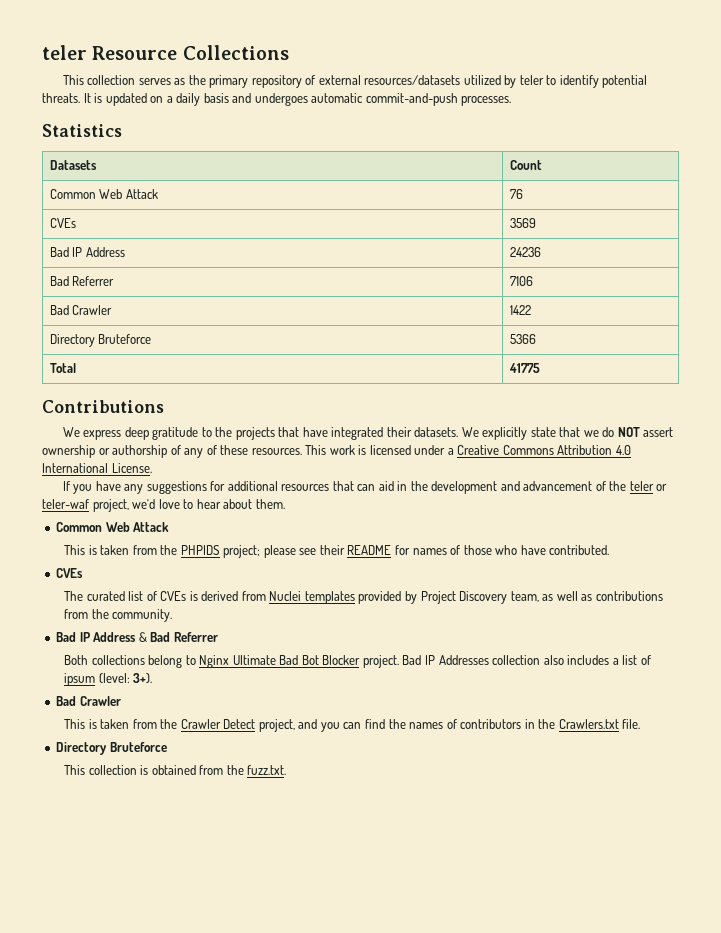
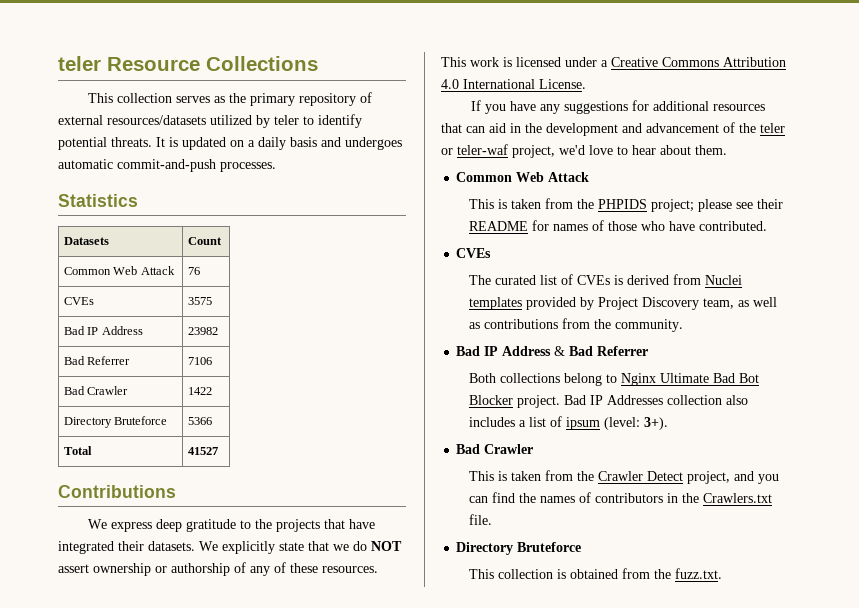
- CVEs | 3569
+ CVEs | 3575
- Bad IP Address | 24236
+ Bad IP Address | 23982
- Total | 41775
+ Total | 41527

